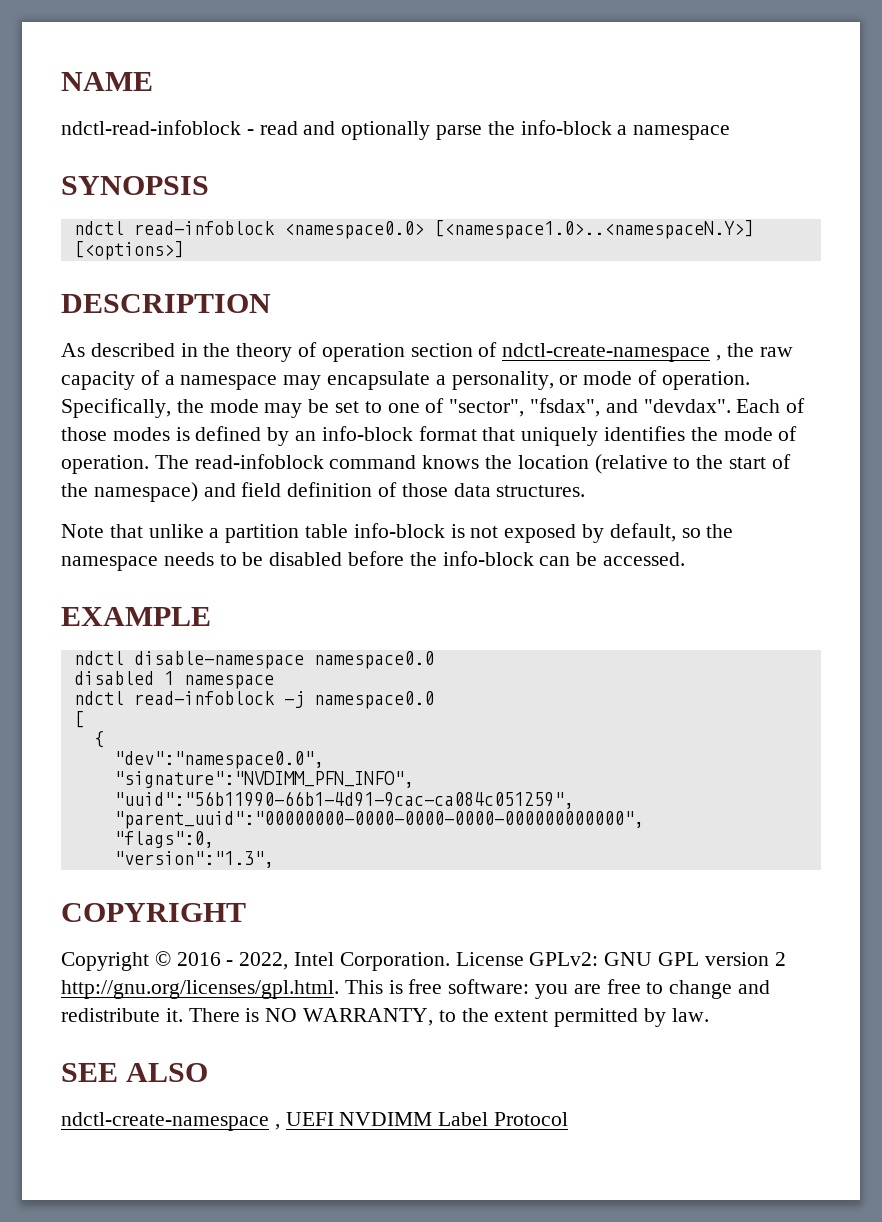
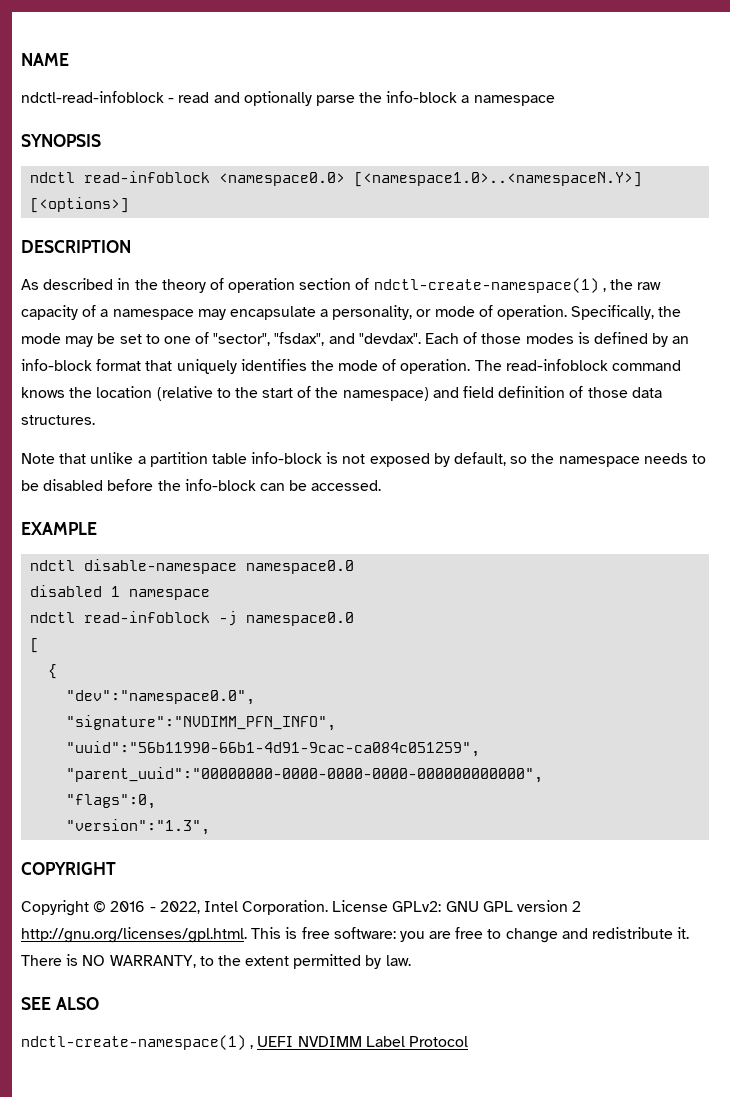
- As described in the theory of operation section of ndctl-create-namespace , the raw capacity of a namespace may encapsulate a personality, or mode of operation.
+ As described in the theory of operation section of ndctl-create-namespace(1) , the raw capacity of a namespace may encapsulate a personality, or mode of operation.
- ndctl-create-namespace , UEFI NVDIMM Label Protocol
+ ndctl-create-namespace(1) , UEFI NVDIMM Label Protocol

